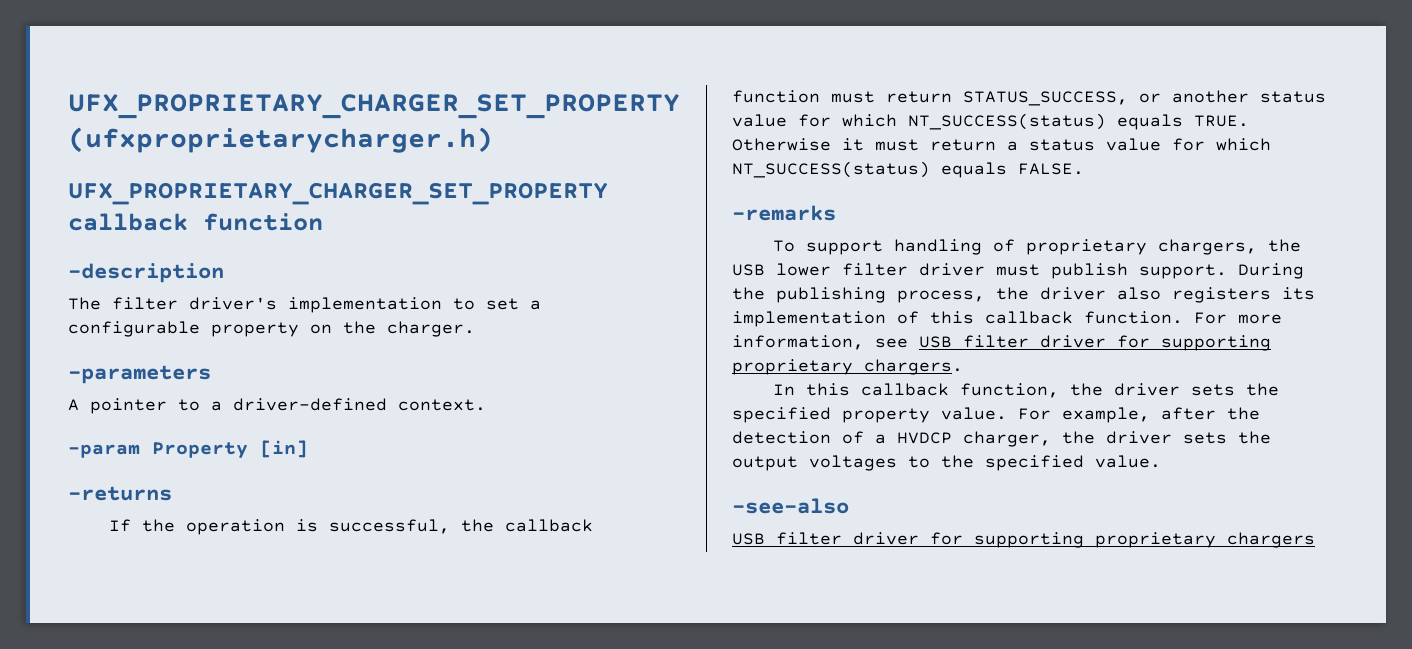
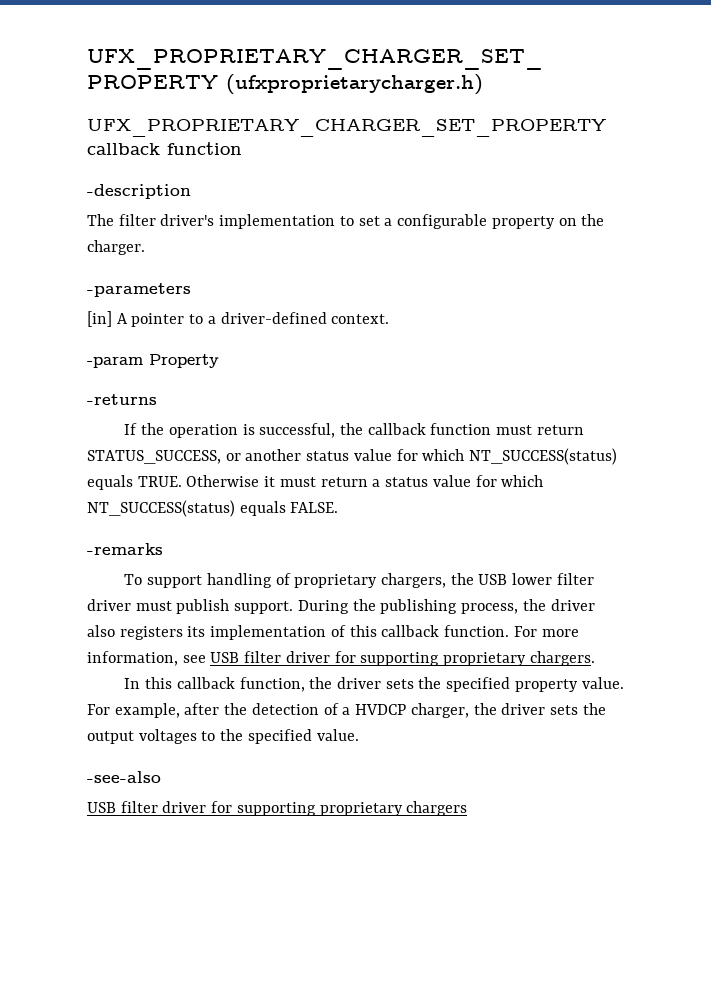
- A pointer to a driver-defined context.
+ [in] A pointer to a driver-defined context.
- -param Property [in]
+ -param Property

